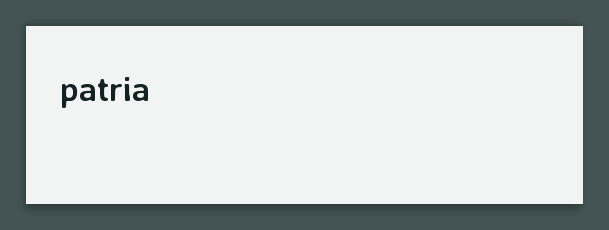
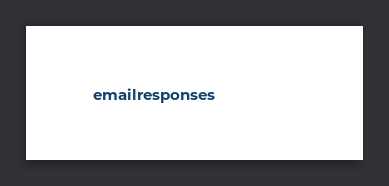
- patria
+ emailresponses

